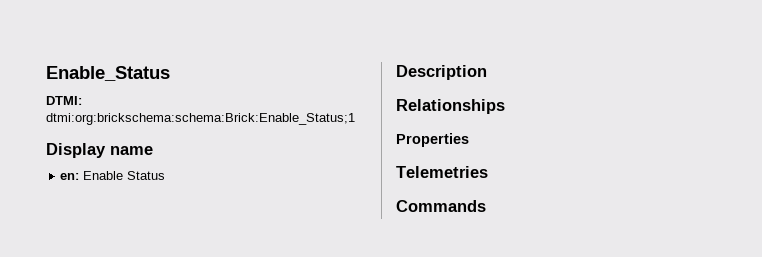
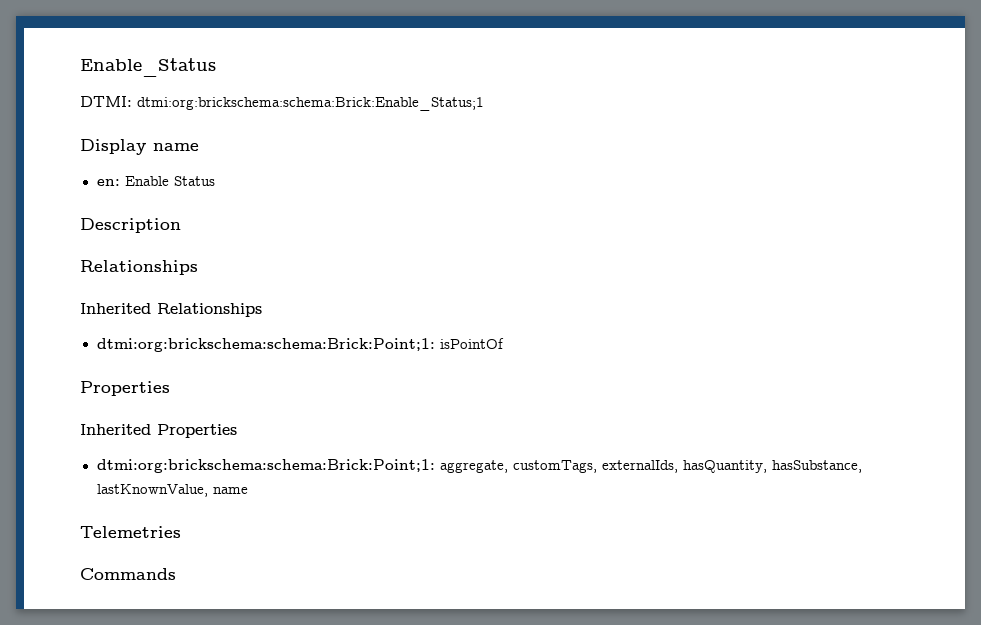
+ Inherited Relationships
+ dtmi:org:brickschema:schema:Brick:Point;1: isPointOf
  Properties
+ Inherited Properties
+ dtmi:org:brickschema:schema:Brick:Point;1: aggregate, customTags, externalIds, hasQuantity, hasSubstance, lastKnownValue, name

